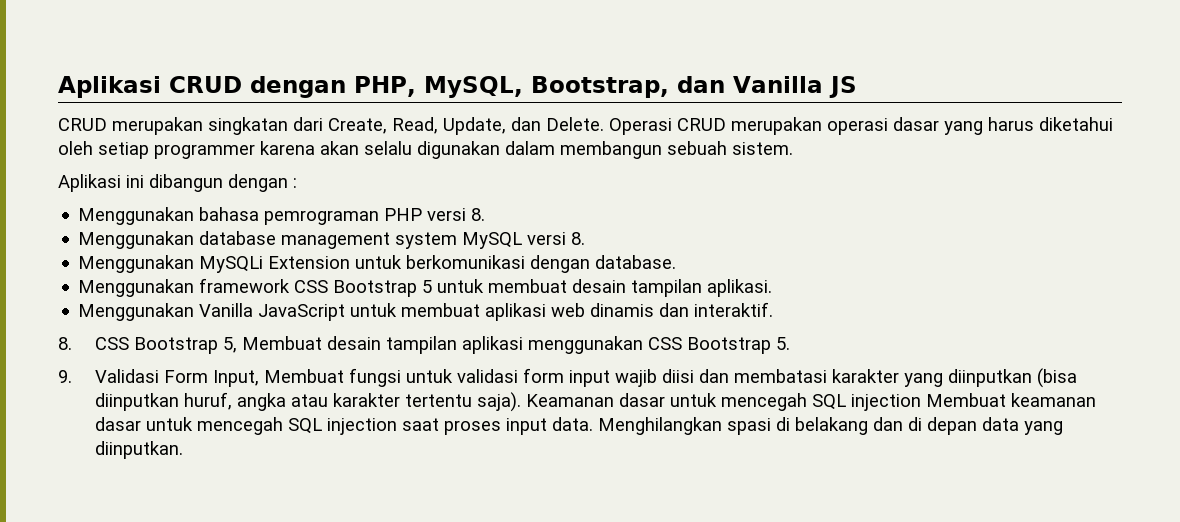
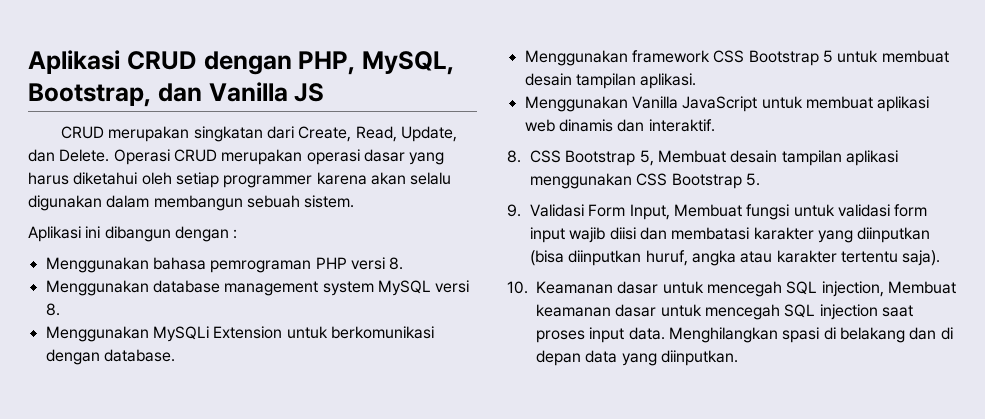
- 9. Validasi Form Input, Membuat fungsi untuk validasi form input wajib diisi dan membatasi karakter yang diinputkan (bisa diinputkan huruf, angka atau karakter tertentu saja). Keamanan dasar untuk mencegah SQL injection Membuat keamanan dasar untuk mencegah SQL injection saat proses input data.
+ 9. Validasi Form Input, Membuat fungsi untuk validasi form input wajib diisi dan membatasi karakter yang diinputkan (bisa diinputkan huruf, angka atau karakter tertentu saja).
+ 10. Keamanan dasar untuk mencegah SQL injection, Membuat keamanan dasar untuk mencegah SQL injection saat proses input data.

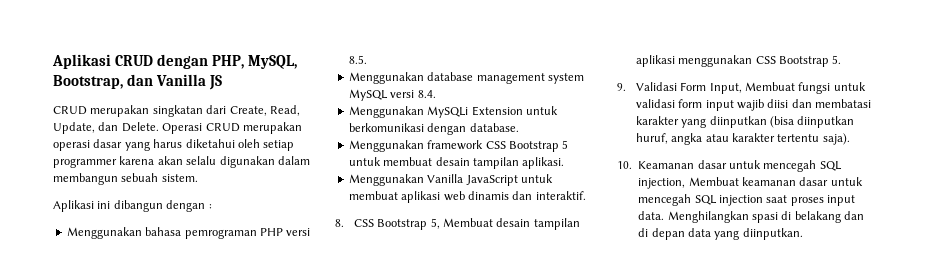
- Menggunakan bahasa pemrograman PHP versi 8.
+ Menggunakan bahasa pemrograman PHP versi 8.5.
- Menggunakan database management system MySQL versi 8.
+ Menggunakan database management system MySQL versi 8.4.

